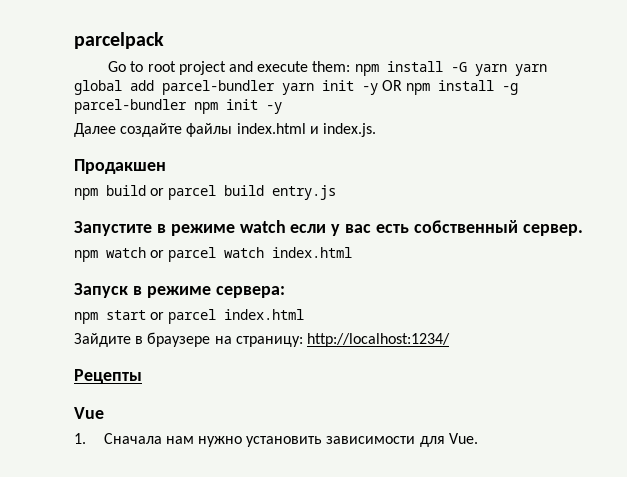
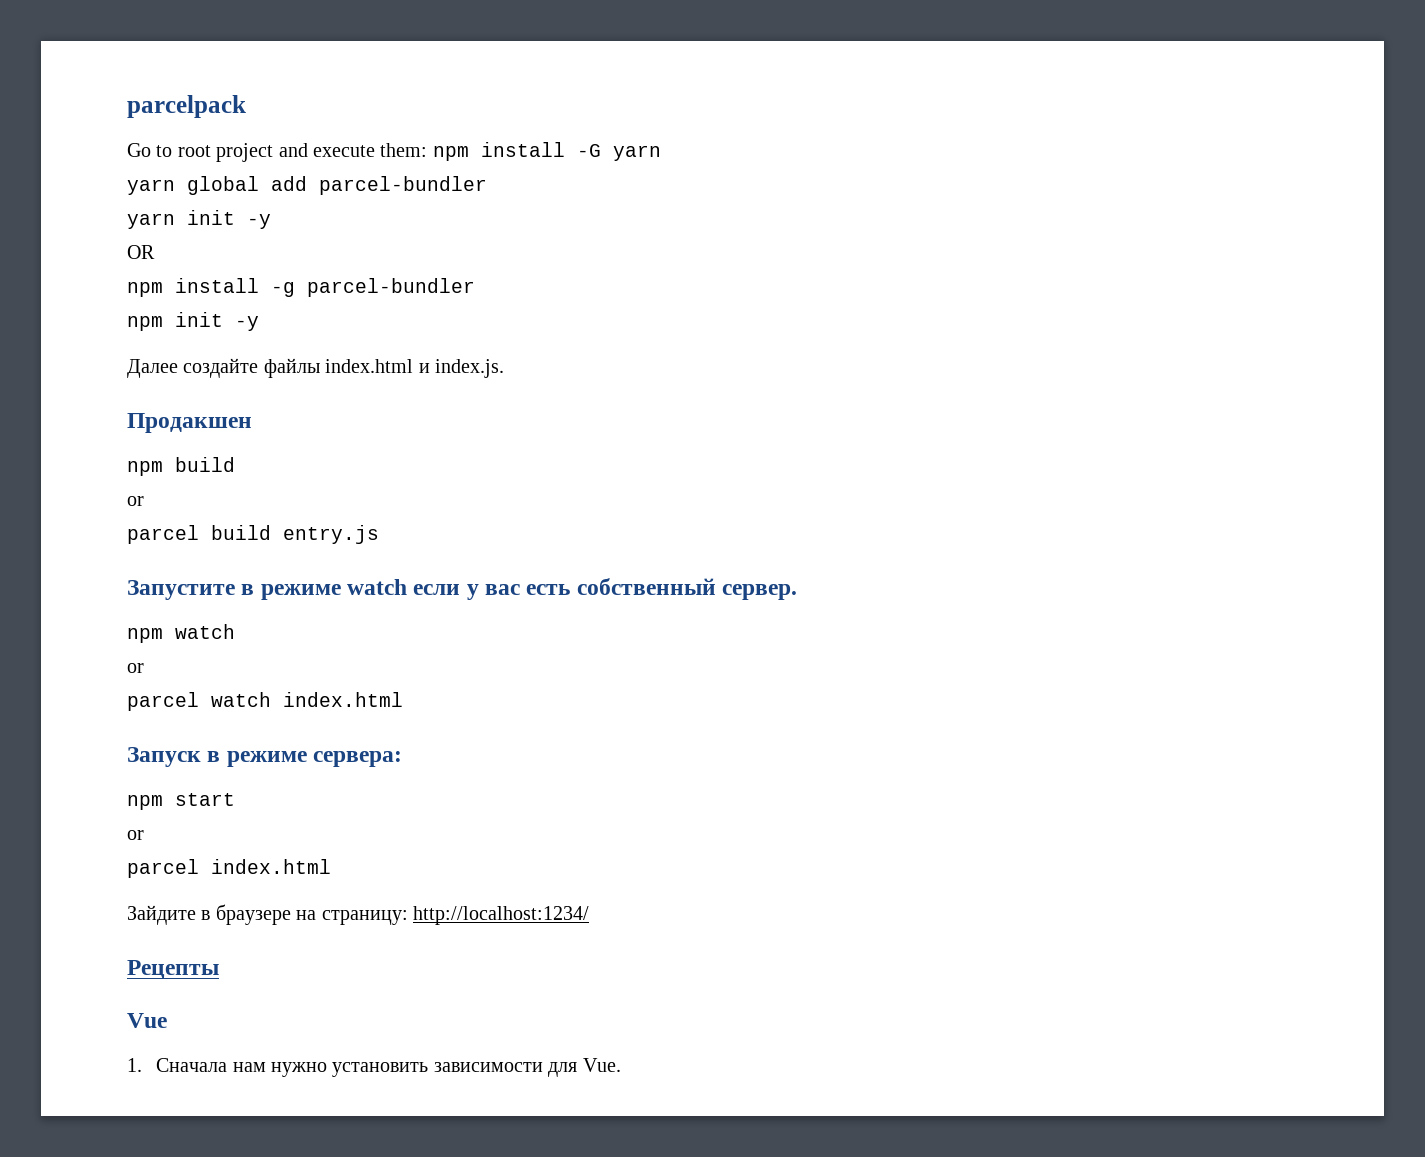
- Go to root project and execute them: npm install -G yarn yarn global add parcel-bundler yarn init -y OR npm install -g parcel-bundler npm init -y
+ Go to root project and execute them: npm install -G yarn
+ yarn global add parcel-bundler
+ yarn init -y
+ OR
+ npm install -g parcel-bundler
+ npm init -y
- npm build or parcel build entry.js
+ npm build
+ or
+ parcel build entry.js
- npm watch or parcel watch index.html
+ npm watch
+ or
+ parcel watch index.html
- npm start or parcel index.html
+ npm start
+ or
+ parcel index.html

